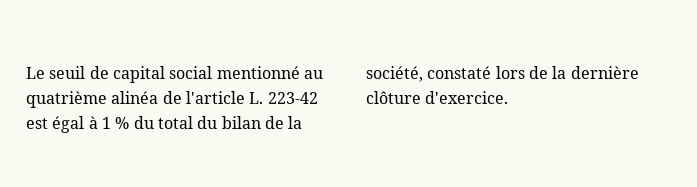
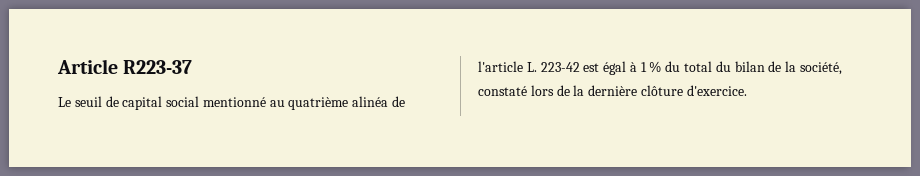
+ Article R223-37

